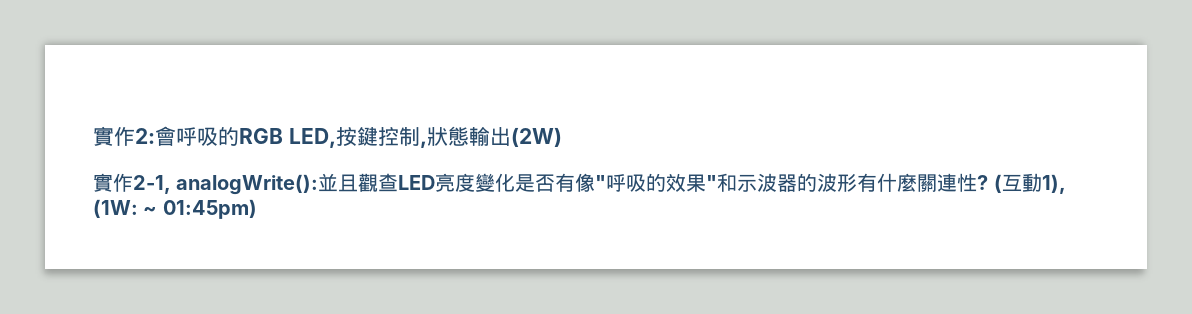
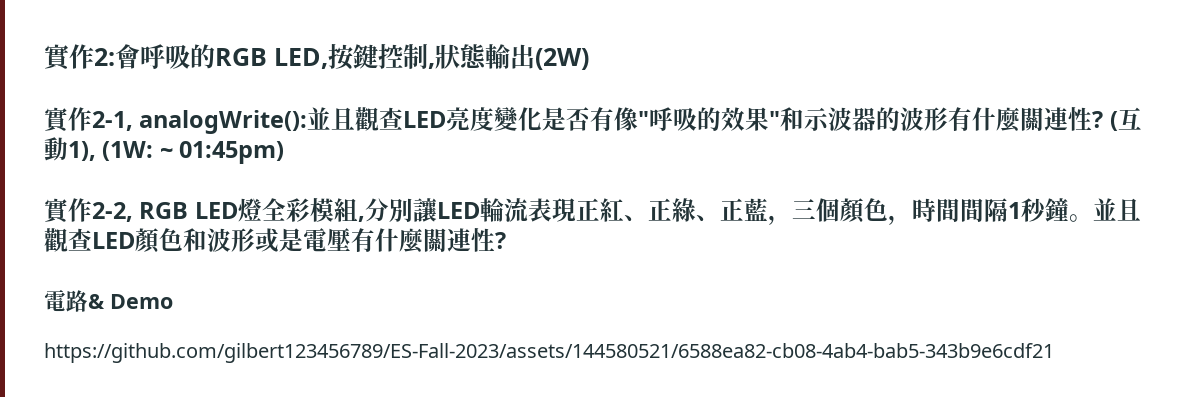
+ 實作2-2, RGB LED燈全彩模組,分別讓LED輪流表現正紅、正綠、正藍，三個顏色，時間間隔1秒鐘。並且觀查LED顏色和波形或是電壓有什麼關連性?
+ 電路& Demo
+ https://github.com/gilbert123456789/ES-Fall-2023/assets/144580521/6588ea82-cb08-4ab4-bab5-343b9e6cdf21

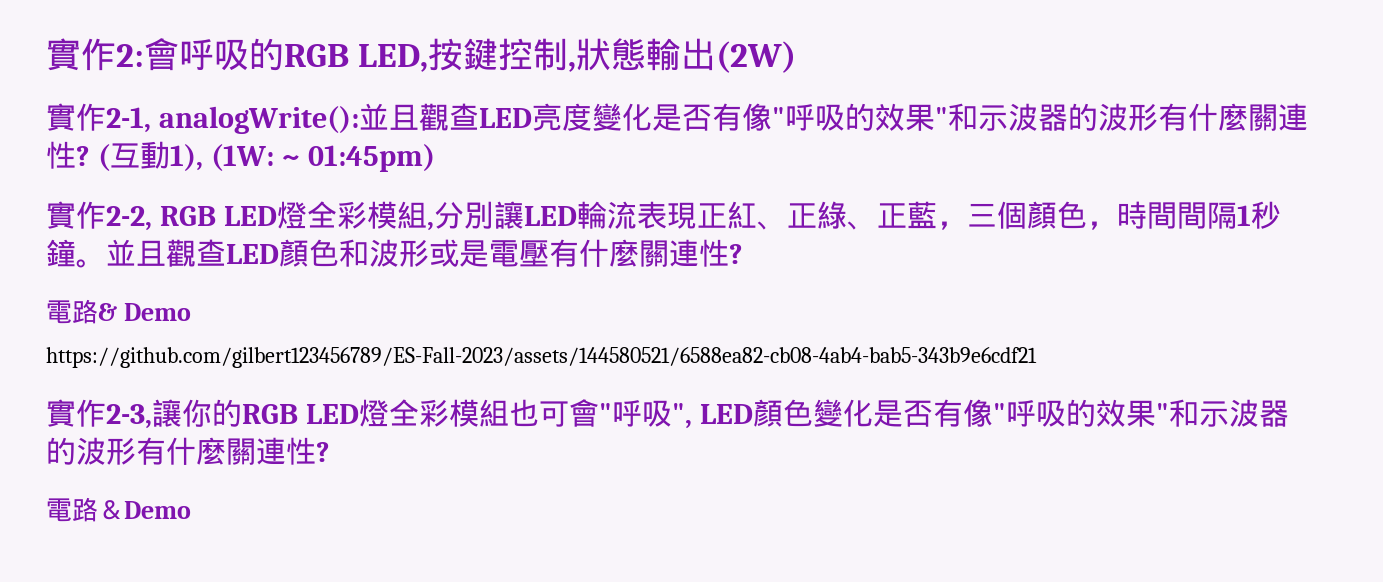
+ 實作2-3,讓你的RGB LED燈全彩模組也可會"呼吸", LED顏色變化是否有像"呼吸的效果"和示波器的波形有什麼關連性?
+ 電路＆Demo

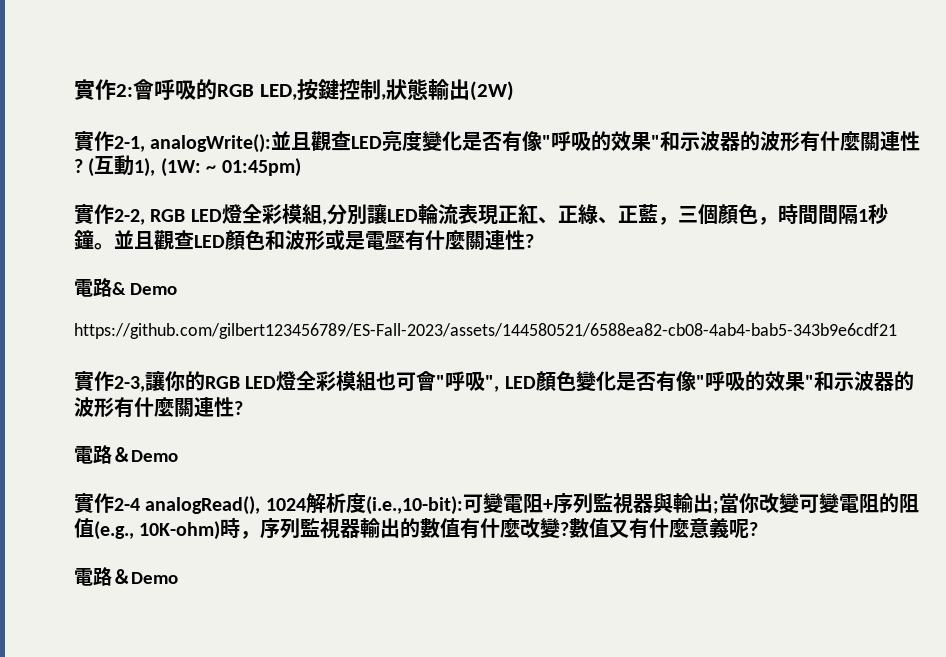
+ 實作2-4 analogRead(), 1024解析度(i.e.,10-bit):可變電阻+序列監視器與輸出;當你改變可變電阻的阻值(e.g., 10K-ohm)時，序列監視器輸出的數值有什麼改變?數值又有什麼意義呢?
+ 電路＆Demo

